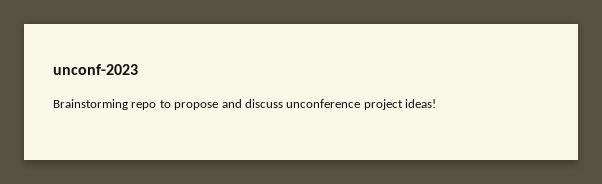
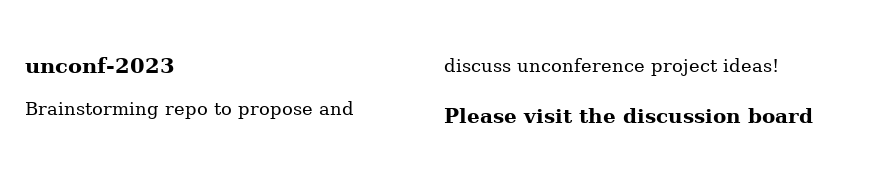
+ Please visit the discussion board

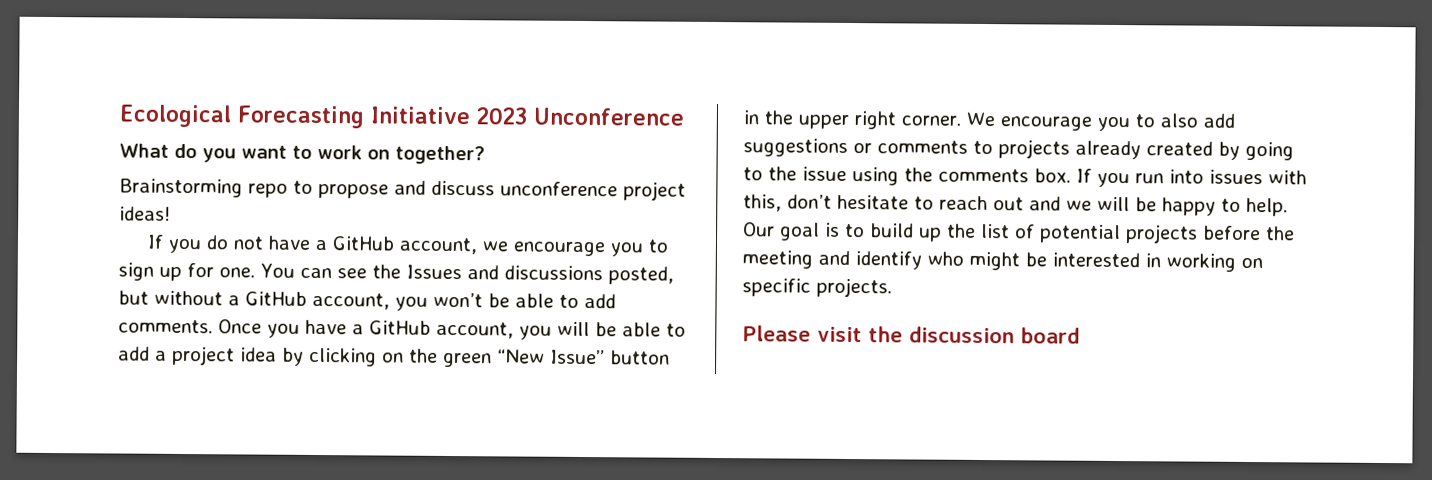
- unconf-2023
+ Ecological Forecasting Initiative 2023 Unconference
+ What do you want to work on together?
+ If you do not have a GitHub account, we encourage you to sign up for one. You can see the Issues and discussions posted, but without a GitHub account, you won’t be able to add comments. Once you have a GitHub account, you will be able to add a project idea by clicking on the green “New Issue” button in the upper right corner. We encourage you to also add suggestions or comments to projects already created by going to the issue using the comments box. If you run into issues with this, don’t hesitate to reach out and we will be happy to help. Our goal is to build up the list of potential projects before the meeting and identify who might be interested in working on specific projects.

